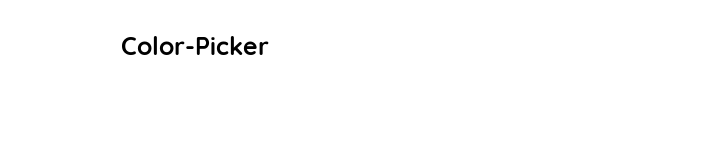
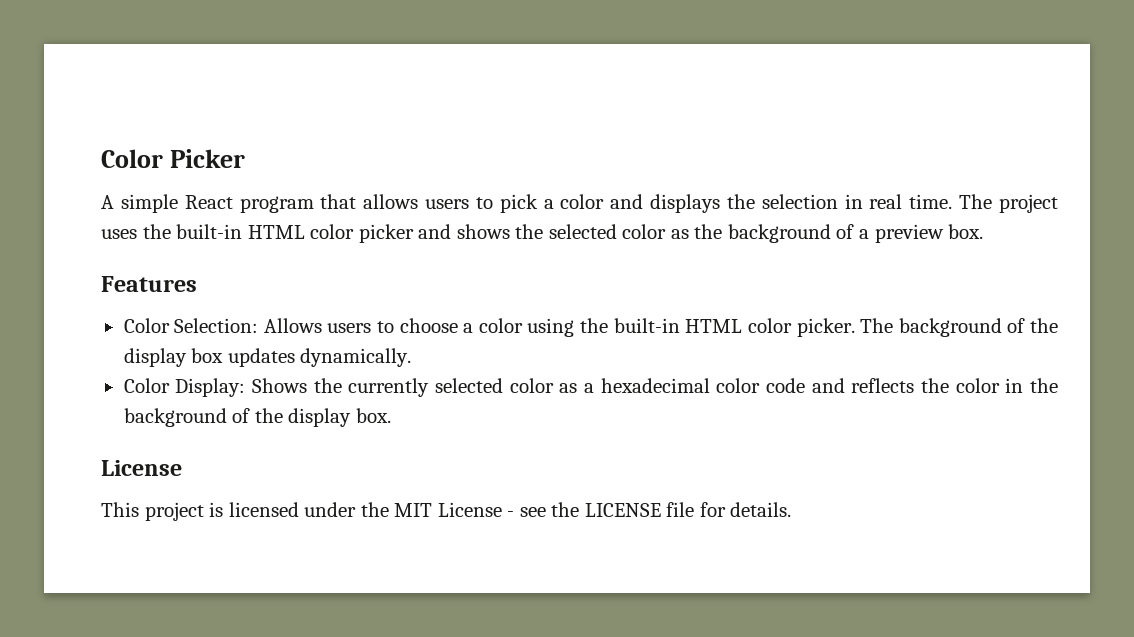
- Color-Picker
+ Color Picker
+ A simple React program that allows users to pick a color and displays the selection in real time. The project uses the built-in HTML color picker and shows the selected color as the background of a preview box.
+ Features
+ Color Selection: Allows users to choose a color using the built-in HTML color picker. The background of the display box updates dynamically.
+ Color Display: Shows the currently selected color as a hexadecimal color code and reflects the color in the background of the display box.
+ License
+ This project is licensed under the MIT License - see the LICENSE file for details.

